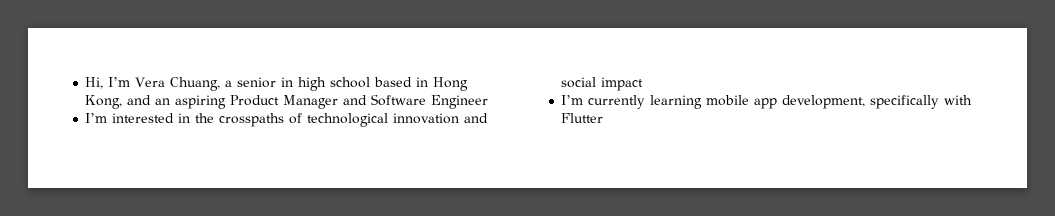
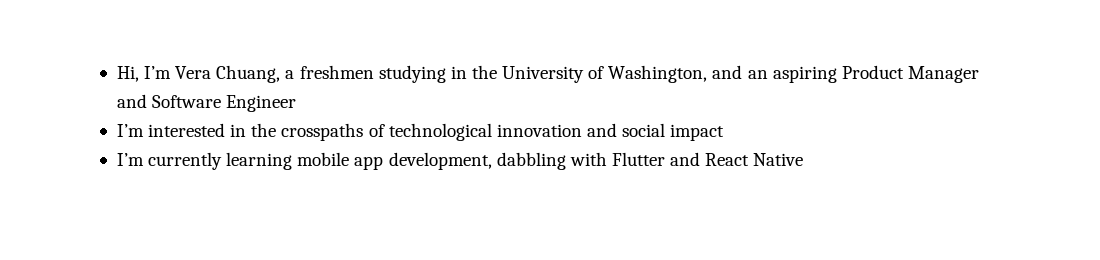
- Hi, I’m Vera Chuang, a senior in high school based in Hong Kong, and an aspiring Product Manager and Software Engineer
+ Hi, I’m Vera Chuang, a freshmen studying in the University of Washington, and an aspiring Product Manager and Software Engineer
- I’m currently learning mobile app development, specifically with Flutter
+ I’m currently learning mobile app development, dabbling with Flutter and React Native

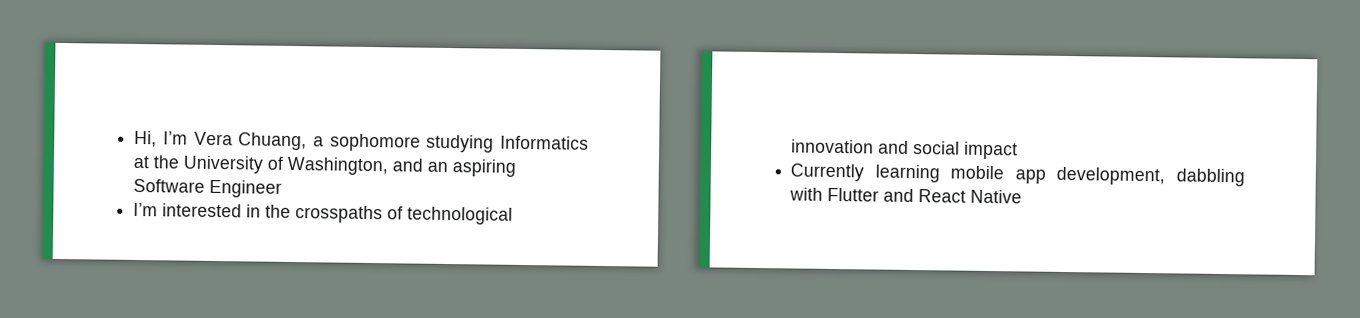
- Hi, I’m Vera Chuang, a freshmen studying in the University of Washington, and an aspiring Product Manager and Software Engineer
+ Hi, I’m Vera Chuang, a sophomore studying Informatics at the University of Washington, and an aspiring Software Engineer
- I’m currently learning mobile app development, dabbling with Flutter and React Native
+ Currently learning mobile app development, dabbling with Flutter and React Native

